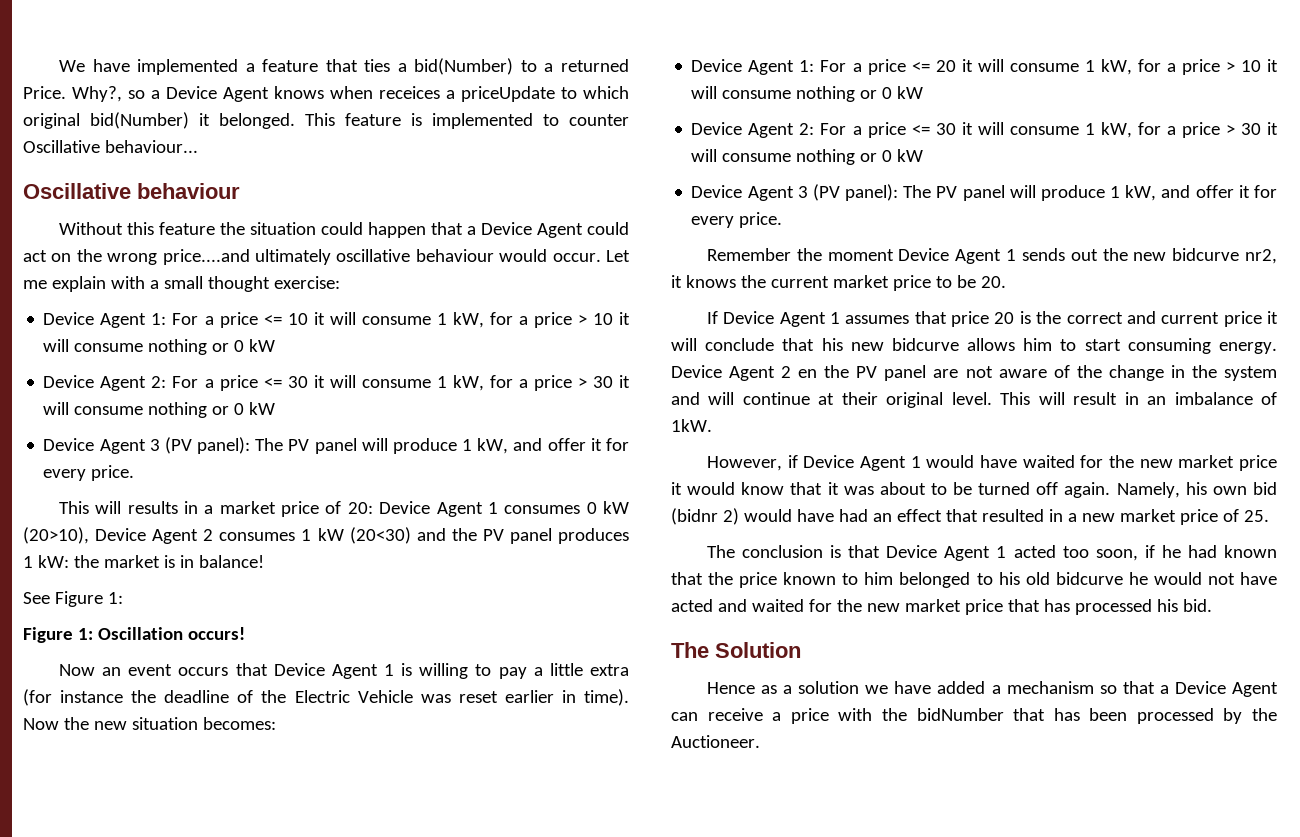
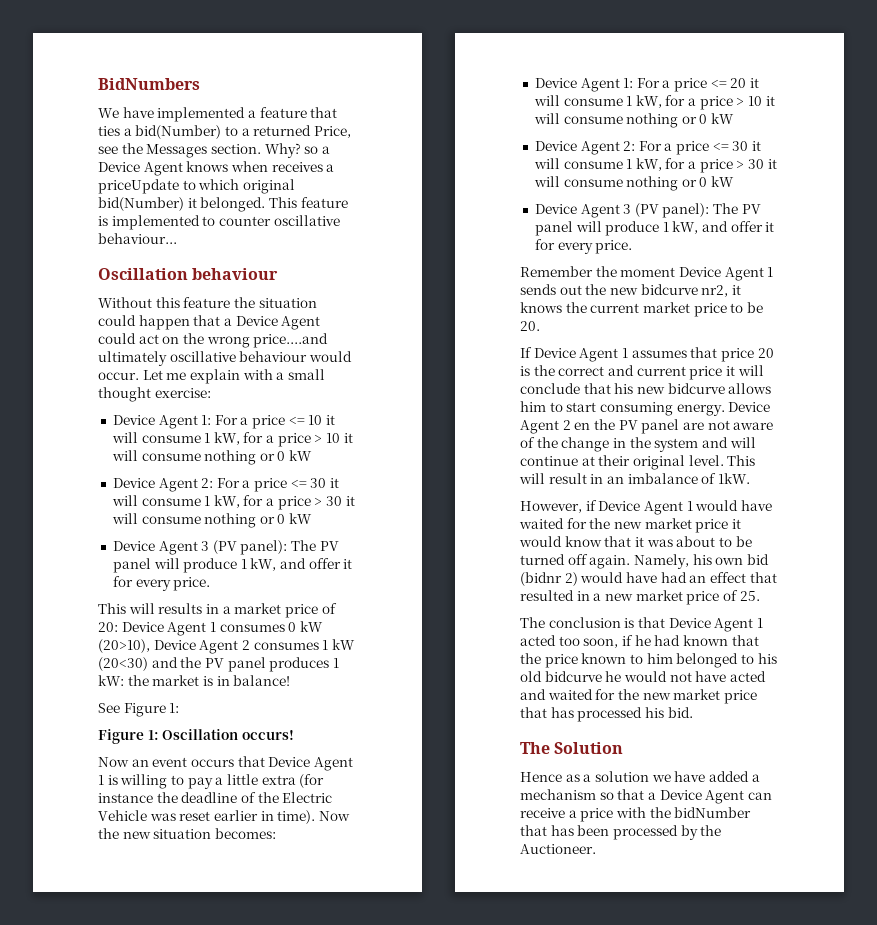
+ BidNumbers
- We have implemented a feature that ties a bid(Number) to a returned Price. Why?, so a Device Agent knows when receices a priceUpdate to which original bid(Number) it belonged.
+ We have implemented a feature that ties a bid(Number) to a returned Price, see the Messages section. Why? so a Device Agent knows when receives a priceUpdate to which original bid(Number) it belonged.
- This feature is implemented to counter Oscillative behaviour...
+ This feature is implemented to counter oscillative behaviour...
- Oscillative behaviour
+ Oscillation behaviour

